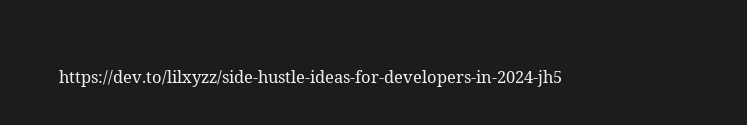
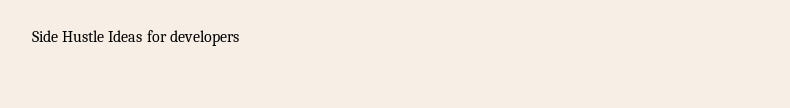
- https://dev.to/lilxyzz/side-hustle-ideas-for-developers-in-2024-jh5
+ Side Hustle Ideas for developers

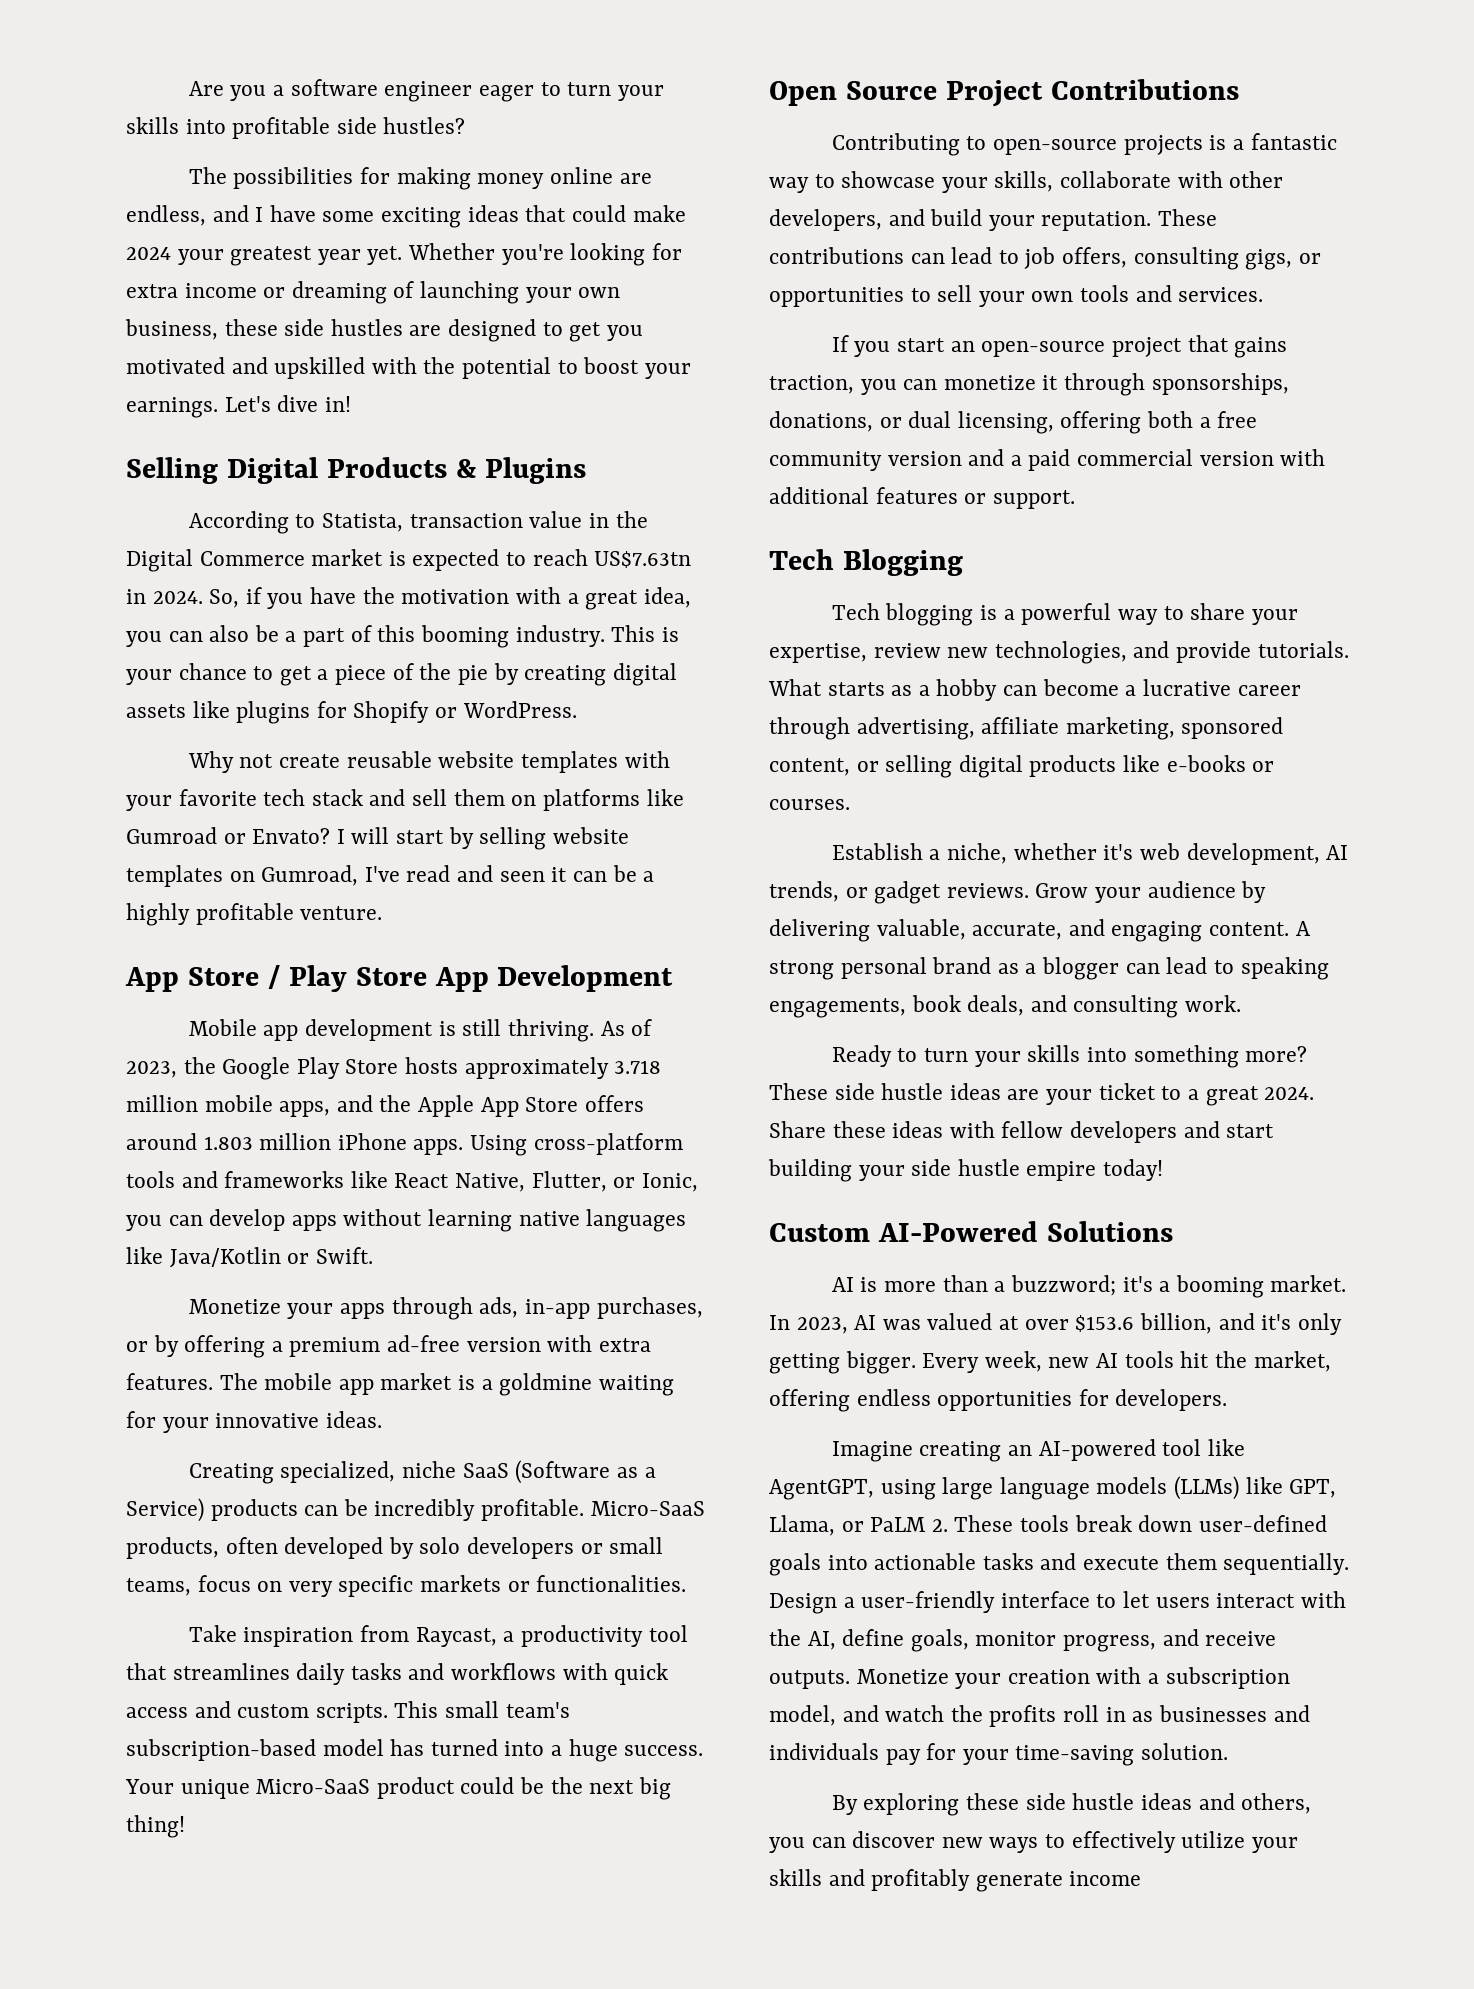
- Side Hustle Ideas for developers
+ Are you a software engineer eager to turn your skills into profitable side hustles?
+ The possibilities for making money online are endless, and I have some exciting ideas that could make 2024 your greatest year yet. Whether you're looking for extra income or dreaming of launching your own business, these side hustles are designed to get you motivated and upskilled with the potential to boost your earnings. Let's dive in!
+ Selling Digital Products & Plugins
+ According to Statista, transaction value in the Digital Commerce market is expected to reach US$7.63tn in 2024. So, if you have the motivation with a great idea, you can also be a part of this booming industry. This is your chance to get a piece of the pie by creating digital assets like plugins for Shopify or WordPress.
+ Why not create reusable website templates with your favorite tech stack and sell them on platforms like Gumroad or Envato? I will start by selling website templates on Gumroad, I've read and seen it can be a highly profitable venture.
+ App Store / Play Store App Development
+ Mobile app development is still thriving. As of 2023, the Google Play Store hosts approximately 3.718 million mobile apps, and the Apple App Store offers around 1.803 million iPhone apps. Using cross-platform tools and frameworks like React Native, Flutter, or Ionic, you can develop apps without learning native languages like Java/Kotlin or Swift.
+ Monetize your apps through ads, in-app purchases, or by offering a premium ad-free version with extra features. The mobile app market is a goldmine waiting for your innovative ideas.
+ Creating specialized, niche SaaS (Software as a Service) products can be incredibly profitable. Micro-SaaS products, often developed by solo developers or small teams, focus on very specific markets or functionalities.
+ Take inspiration from Raycast, a productivity tool that streamlines daily tasks and workflows with quick access and custom scripts. This small team's subscription-based model has turned into a huge success. Your unique Micro-SaaS product could be the next big thing!
+ Open Source Project Contributions
+ Contributing to open-source projects is a fantastic way to showcase your skills, collaborate with other developers, and build your reputation. These contributions can lead to job offers, consulting gigs, or opportunities to sell your own tools and services.
+ If you start an open-source project that gains traction, you can monetize it through sponsorships, donations, or dual licensing, offering both a free community version and a paid commercial version with additional features or support.
+ Tech Blogging
+ Tech blogging is a powerful way to share your expertise, review new technologies, and provide tutorials. What starts as a hobby can become a lucrative career through advertising, affiliate marketing, sponsored content, or selling digital products like e-books or courses.
+ Establish a niche, whether it's web development, AI trends, or gadget reviews. Grow your audience by delivering valuable, accurate, and engaging content. A strong personal brand as a blogger can lead to speaking engagements, book deals, and consulting work.
+ Ready to turn your skills into something more? These side hustle ideas are your ticket to a great 2024. Share these ideas with fellow developers and start building your side hustle empire today!
+ Custom AI-Powered Solutions
+ AI is more than a buzzword; it's a booming market. In 2023, AI was valued at over $153.6 billion, and it's only getting bigger. Every week, new AI tools hit the market, offering endless opportunities for developers.
+ Imagine creating an AI-powered tool like AgentGPT, using large language models (LLMs) like GPT, Llama, or PaLM 2. These tools break down user-defined goals into actionable tasks and execute them sequentially. Design a user-friendly interface to let users interact with the AI, define goals, monitor progress, and receive outputs. Monetize your creation with a subscription model, and watch the profits roll in as businesses and individuals pay for your time-saving solution.
+ By exploring these side hustle ideas and others, you can discover new ways to effectively utilize your skills and profitably generate income

